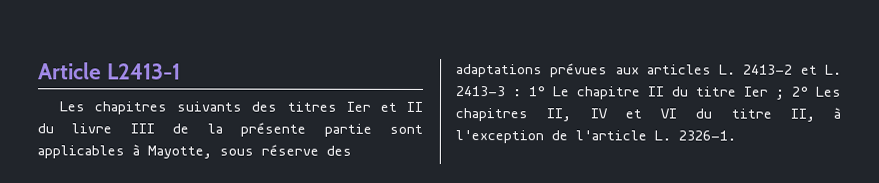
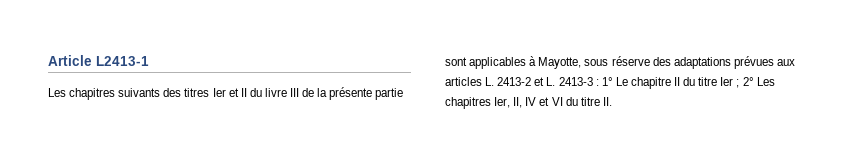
- Les chapitres suivants des titres Ier et II du livre III de la présente partie sont applicables à Mayotte, sous réserve des adaptations prévues aux articles L. 2413-2 et L. 2413-3 : 1° Le chapitre II du titre Ier ; 2° Les chapitres II, IV et VI du titre II, à l'exception de l'article L. 2326-1.
+ Les chapitres suivants des titres Ier et II du livre III de la présente partie sont applicables à Mayotte, sous réserve des adaptations prévues aux articles L. 2413-2 et L. 2413-3 : 1° Le chapitre II du titre Ier ; 2° Les chapitres Ier, II, IV et VI du titre II.

